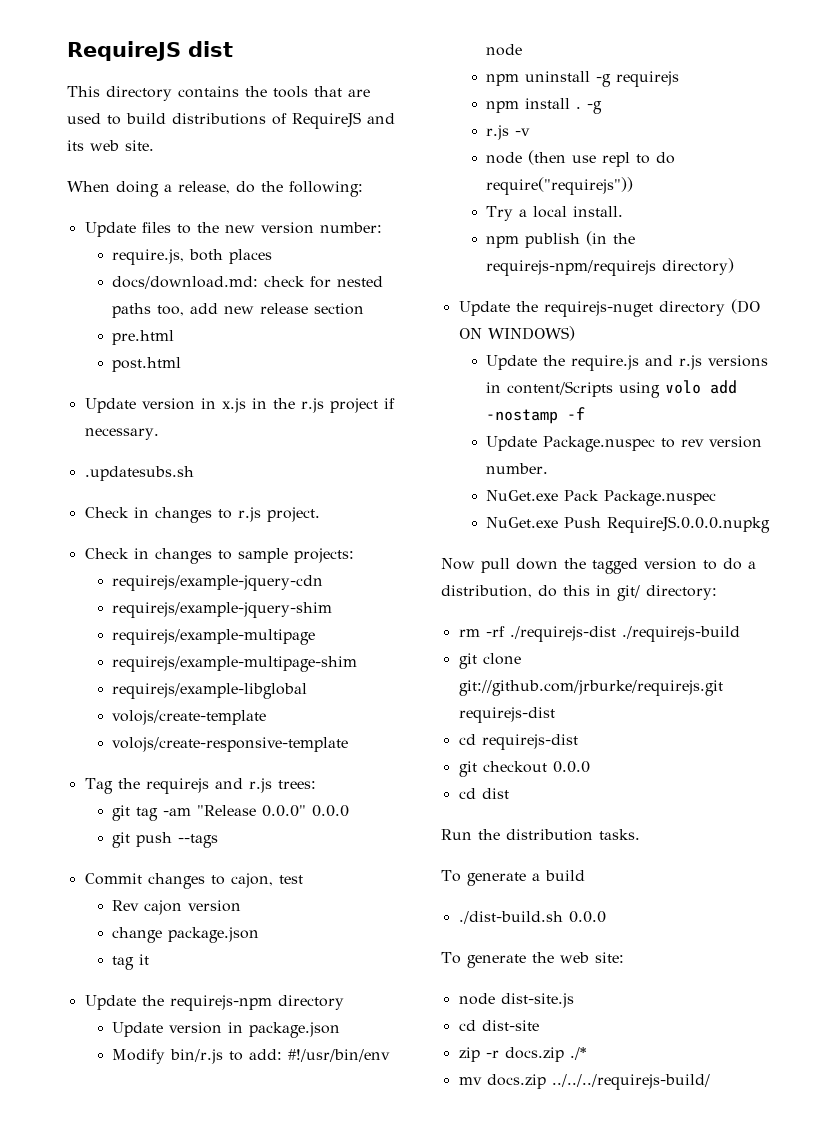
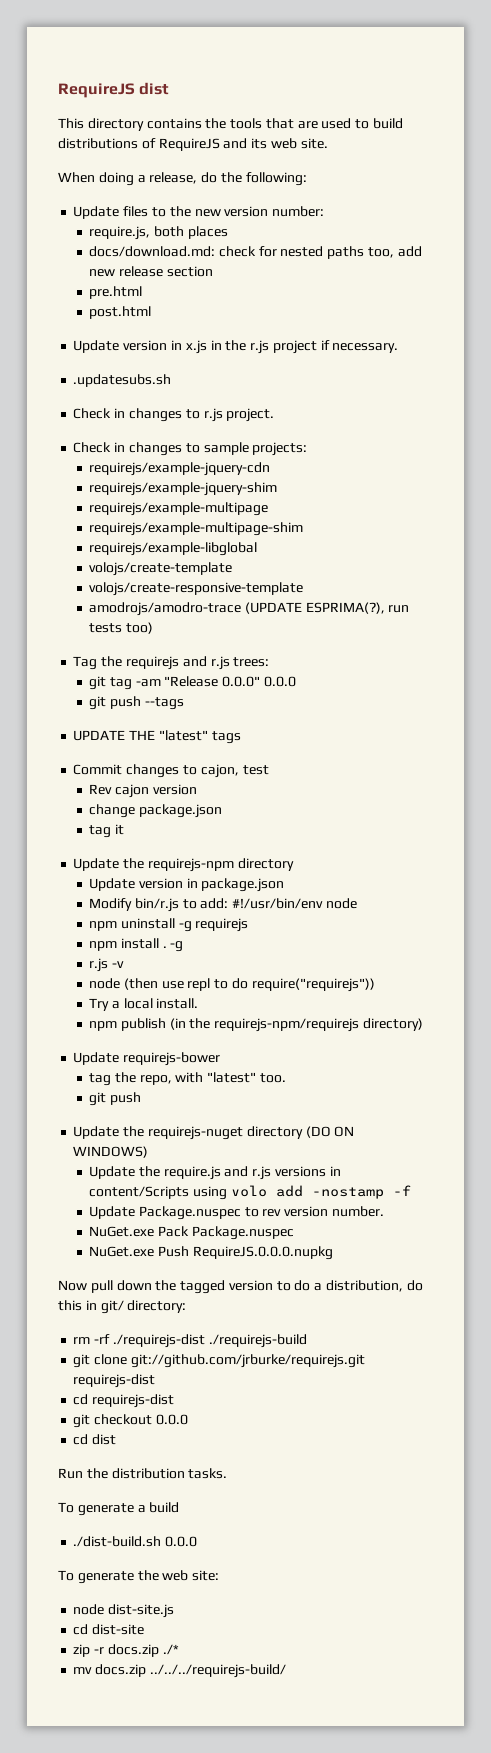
+ amodrojs/amodro-trace (UPDATE ESPRIMA(?), run tests too)
+ UPDATE THE "latest" tags
+ Update requirejs-bower
+ tag the repo, with "latest" too.
+ git push

